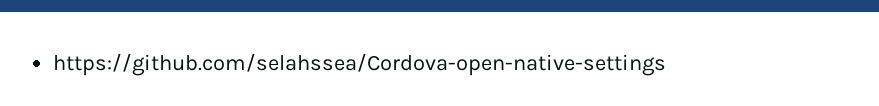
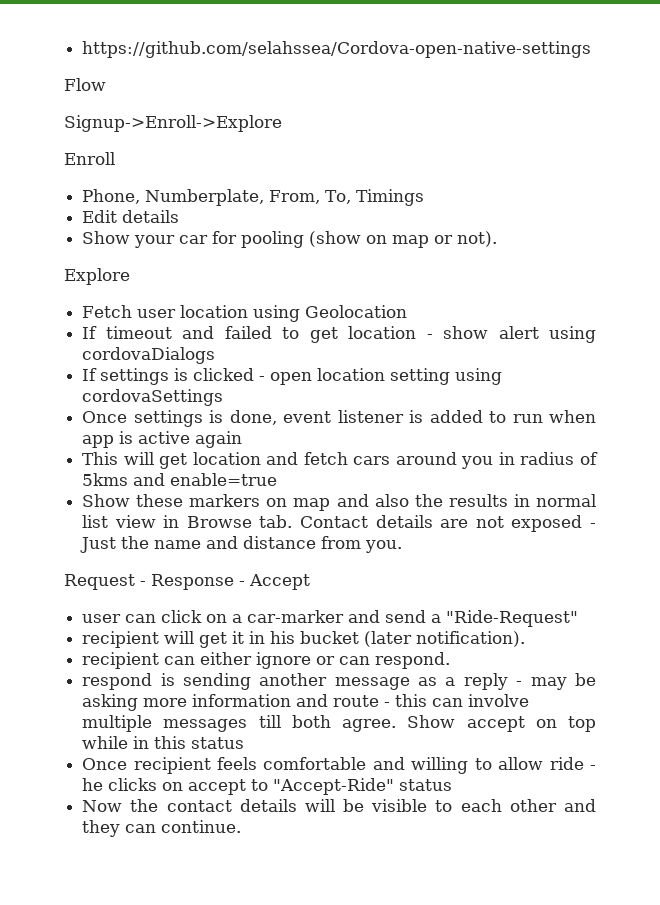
+ Flow
+ Signup->Enroll->Explore
+ Enroll
+ Phone, Numberplate, From, To, Timings
+ Edit details
+ Show your car for pooling (show on map or not).
+ Explore
+ Fetch user location using Geolocation
+ If timeout and failed to get location - show alert using cordovaDialogs
+ If settings is clicked - open location setting using cordovaSettings
+ Once settings is done, event listener is added to run when app is active again
+ This will get location and fetch cars around you in radius of 5kms and enable=true
+ Show these markers on map and also the results in normal list view in Browse tab. Contact details are not exposed - Just the name and distance from you.
+ Request - Response - Accept
+ user can click on a car-marker and send a "Ride-Request"
+ recipient will get it in his bucket (later notification).
+ recipient can either ignore or can respond.
+ respond is sending another message as a reply - may be asking more information and route - this can involve multiple messages till both agree. Show accept on top while in this status
+ Once recipient feels comfortable and willing to allow ride - he clicks on accept to "Accept-Ride" status
+ Now the contact details will be visible to each other and they can continue.

